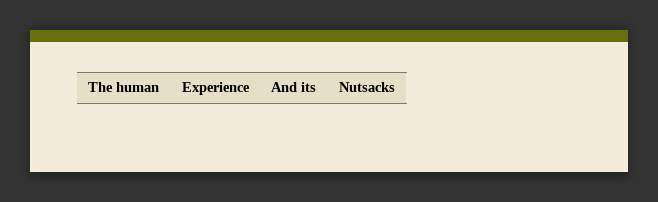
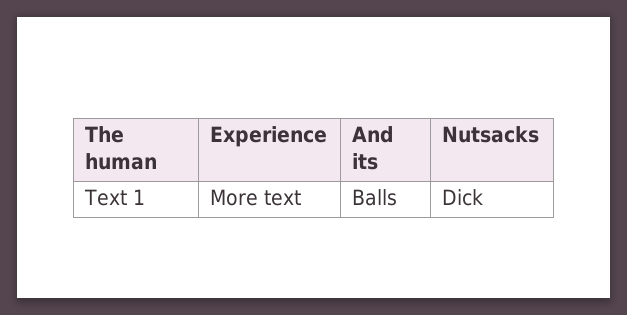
+ Text 1 | More text | Balls | Dick

